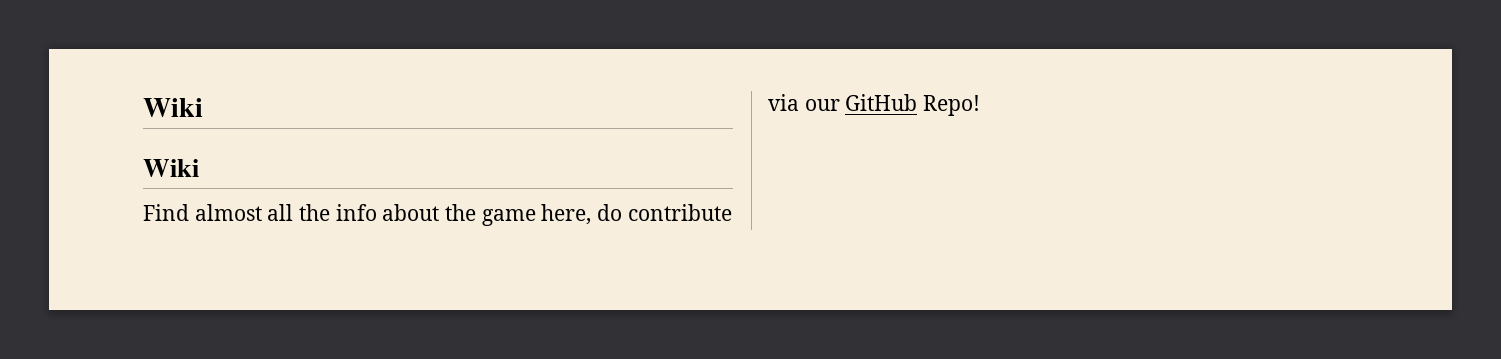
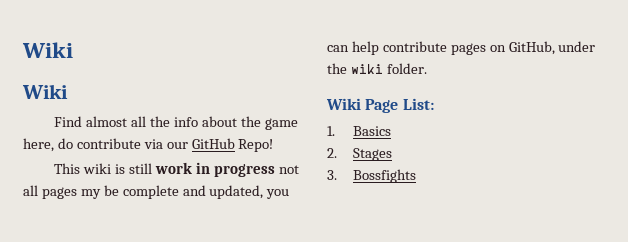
+ This wiki is still work in progress not all pages my be complete and updated, you can help contribute pages on GitHub, under the wiki folder.
+ Wiki Page List:
+ 1. Basics
+ 2. Stages
+ 3. Bossfights

